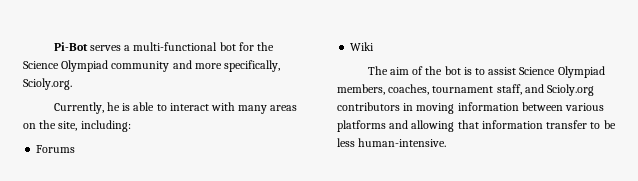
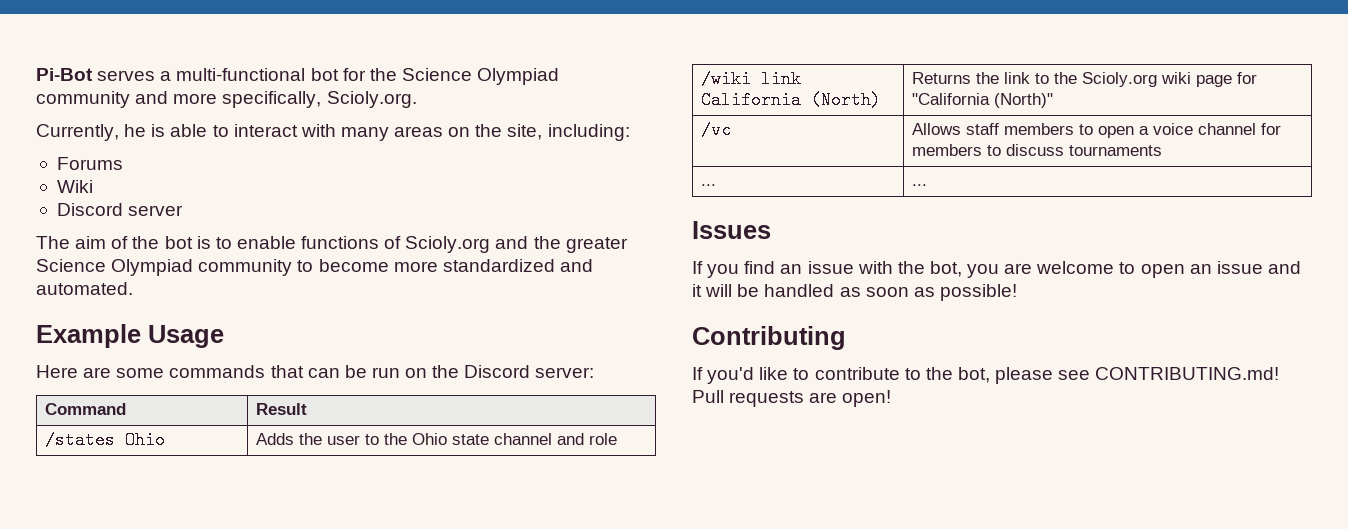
+ Discord server
- The aim of the bot is to assist Science Olympiad members, coaches, tournament staff, and Scioly.org contributors in moving information between various platforms and allowing that information transfer to be less human-intensive.
+ The aim of the bot is to enable functions of Scioly.org and the greater Science Olympiad community to become more standardized and automated.
+ Example Usage
+ Here are some commands that can be run on the Discord server:
+ Command | Result
+ /states Ohio | Adds the user to the Ohio state channel and role
+ /wiki link California (North) | Returns the link to the Scioly.org wiki page for "California (North)"
+ /vc | Allows staff members to open a voice channel for members to discuss tournaments
+ ... | ...
+ Issues
+ If you find an issue with the bot, you are welcome to open an issue and it will be handled as soon as possible!
+ Contributing
+ If you'd like to contribute to the bot, please see CONTRIBUTING.md! Pull requests are open!

